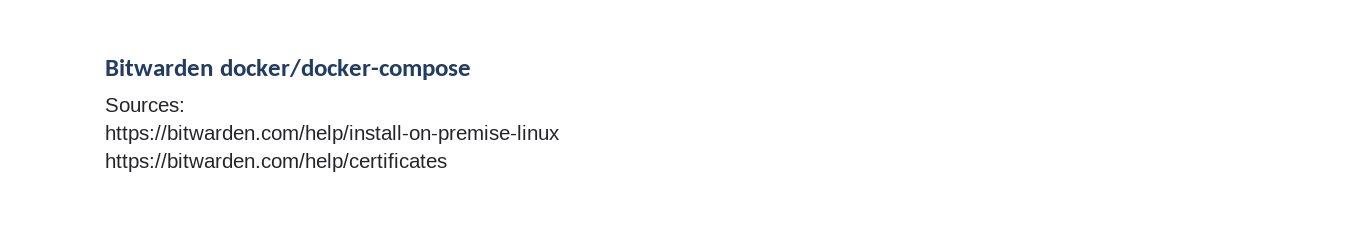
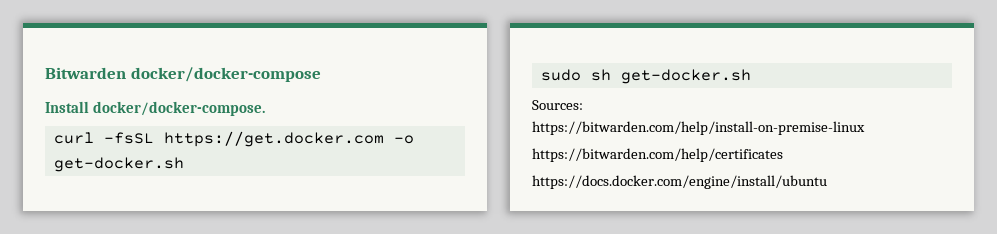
+ Install docker/docker-compose.
+ curl -fsSL https://get.docker.com -o get-docker.sh
+ sudo sh get-docker.sh
+ https://docs.docker.com/engine/install/ubuntu

